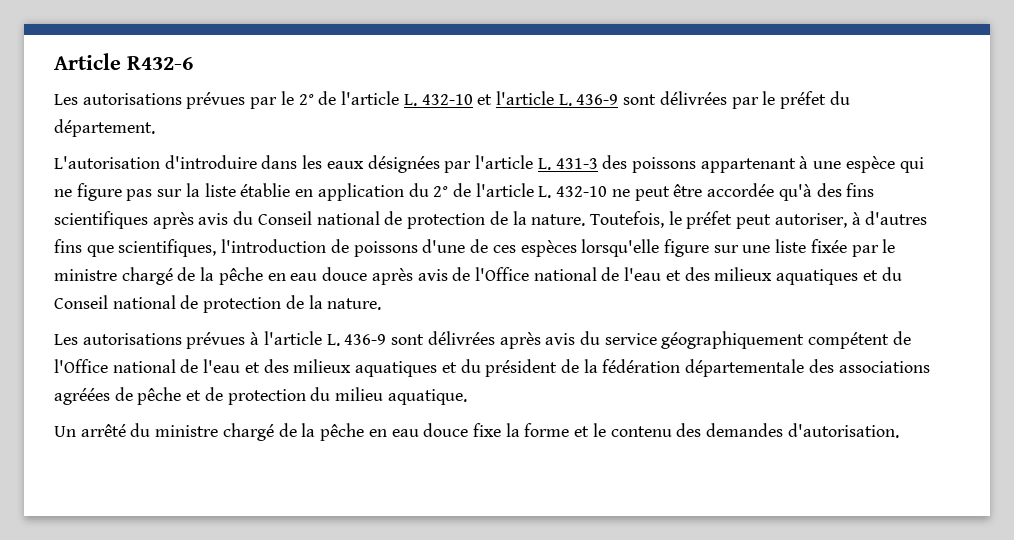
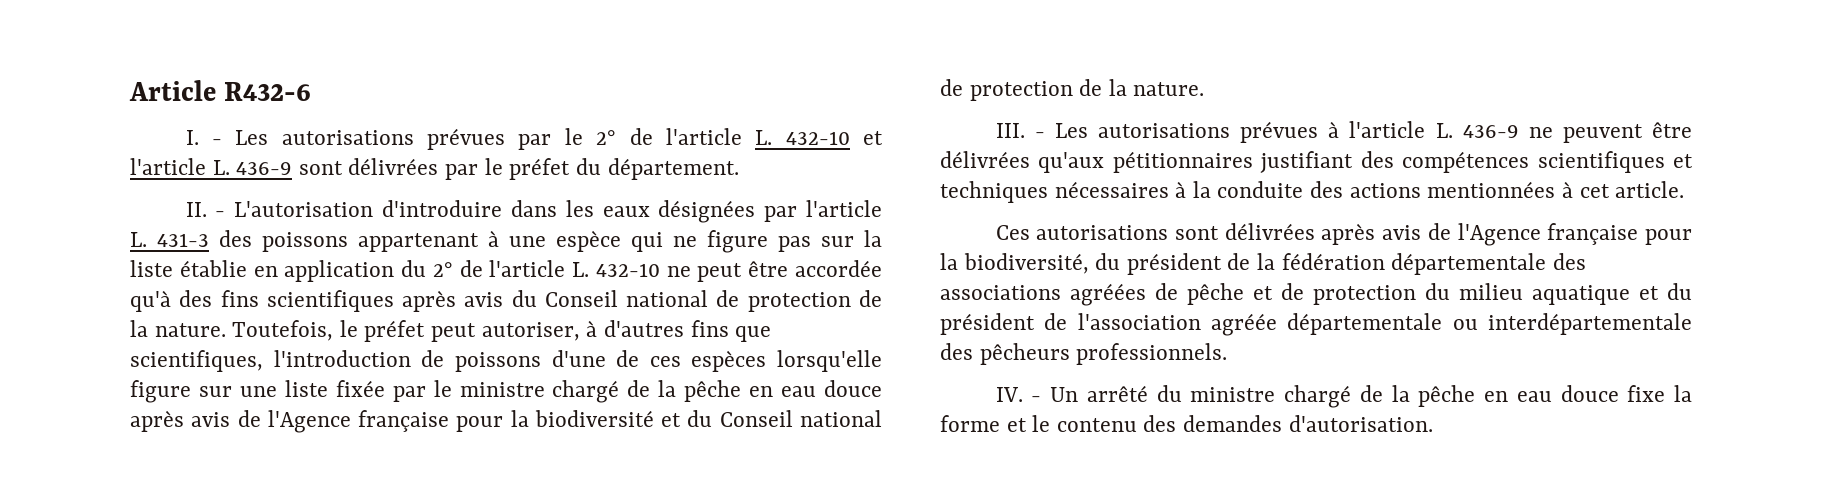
- Les autorisations prévues par le 2° de l'article L. 432-10 et l'article L. 436-9 sont délivrées par le préfet du département.
+ I. - Les autorisations prévues par le 2° de l'article L. 432-10 et l'article L. 436-9 sont délivrées par le préfet du département.
- L'autorisation d'introduire dans les eaux désignées par l'article L. 431-3 des poissons appartenant à une espèce qui ne figure pas sur la liste établie en application du 2° de l'article L. 432-10 ne peut être accordée qu'à des fins scientifiques après avis du Conseil national de protection de la nature.
+ II. - L'autorisation d'introduire dans les eaux désignées par l'article L. 431-3 des poissons appartenant à une espèce qui ne figure pas sur la liste établie en application du 2° de l'article L. 432-10 ne peut être accordée qu'à des fins scientifiques après avis du Conseil national de protection de la nature.
- Toutefois, le préfet peut autoriser, à d'autres fins que scientifiques, l'introduction de poissons d'une de ces espèces lorsqu'elle figure sur une liste fixée par le ministre chargé de la pêche en eau douce après avis de l'Office national de l'eau et des milieux aquatiques et du Conseil national de protection de la nature.
+ Toutefois, le préfet peut autoriser, à d'autres fins que scientifiques, l'introduction de poissons d'une de ces espèces lorsqu'elle figure sur une liste fixée par le ministre chargé de la pêche en eau douce après avis de l'Agence française pour la biodiversité et du Conseil national de protection de la nature.
- Les autorisations prévues à l'article L. 436-9 sont délivrées après avis du service géographiquement compétent de l'Office national de l'eau et des milieux aquatiques et du président de la fédération départementale des associations agréées de pêche et de protection du milieu aquatique.
- Un arrêté du ministre chargé de la pêche en eau douce fixe la forme et le contenu des demandes d'autorisation.
+ III. - Les autorisations prévues à l'article L. 436-9 ne peuvent être délivrées qu'aux pétitionnaires justifiant des compétences scientifiques et techniques nécessaires à la conduite des actions mentionnées à cet article.
+ Ces autorisations sont délivrées après avis de l'Agence française pour la biodiversité, du président de la fédération départementale des associations agréées de pêche et de protection du milieu aquatique et du président de l'association agréée départementale ou interdépartementale des pêcheurs professionnels.
+ IV. - Un arrêté du ministre chargé de la pêche en eau douce fixe la forme et le contenu des demandes d'autorisation.

